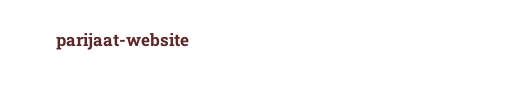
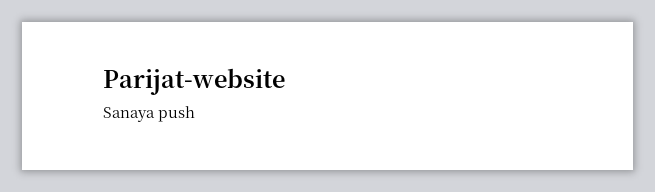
- parijaat-website
+ Parijat-website
+ Sanaya push

